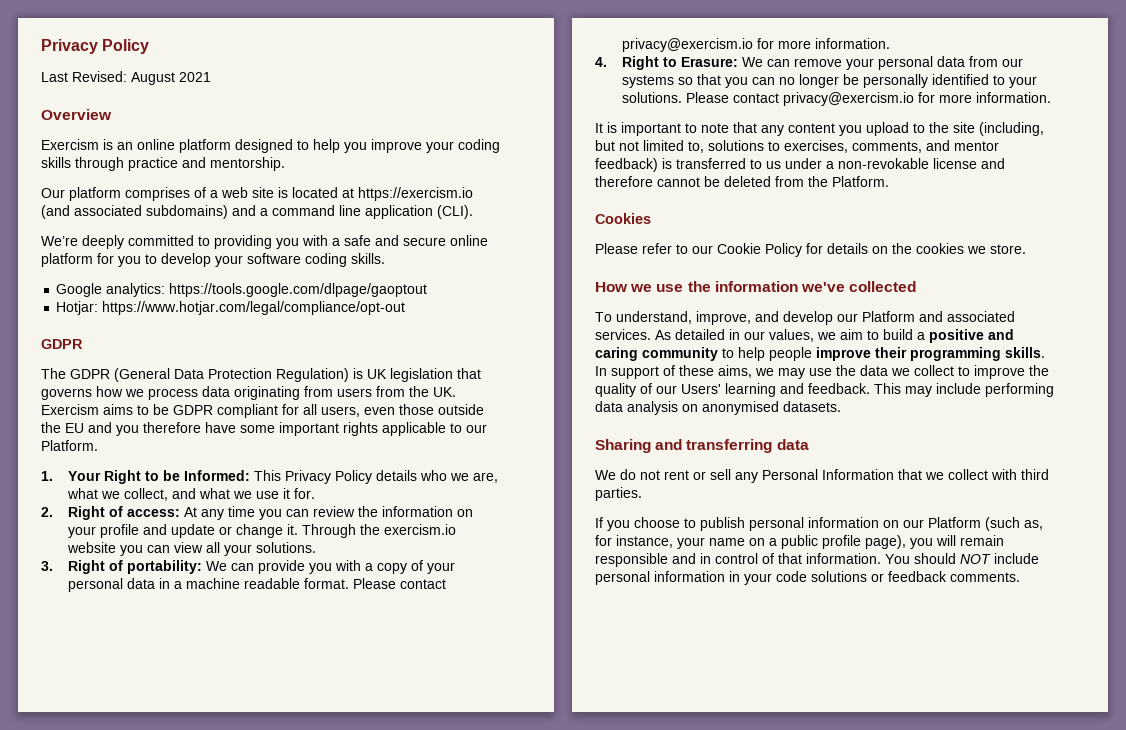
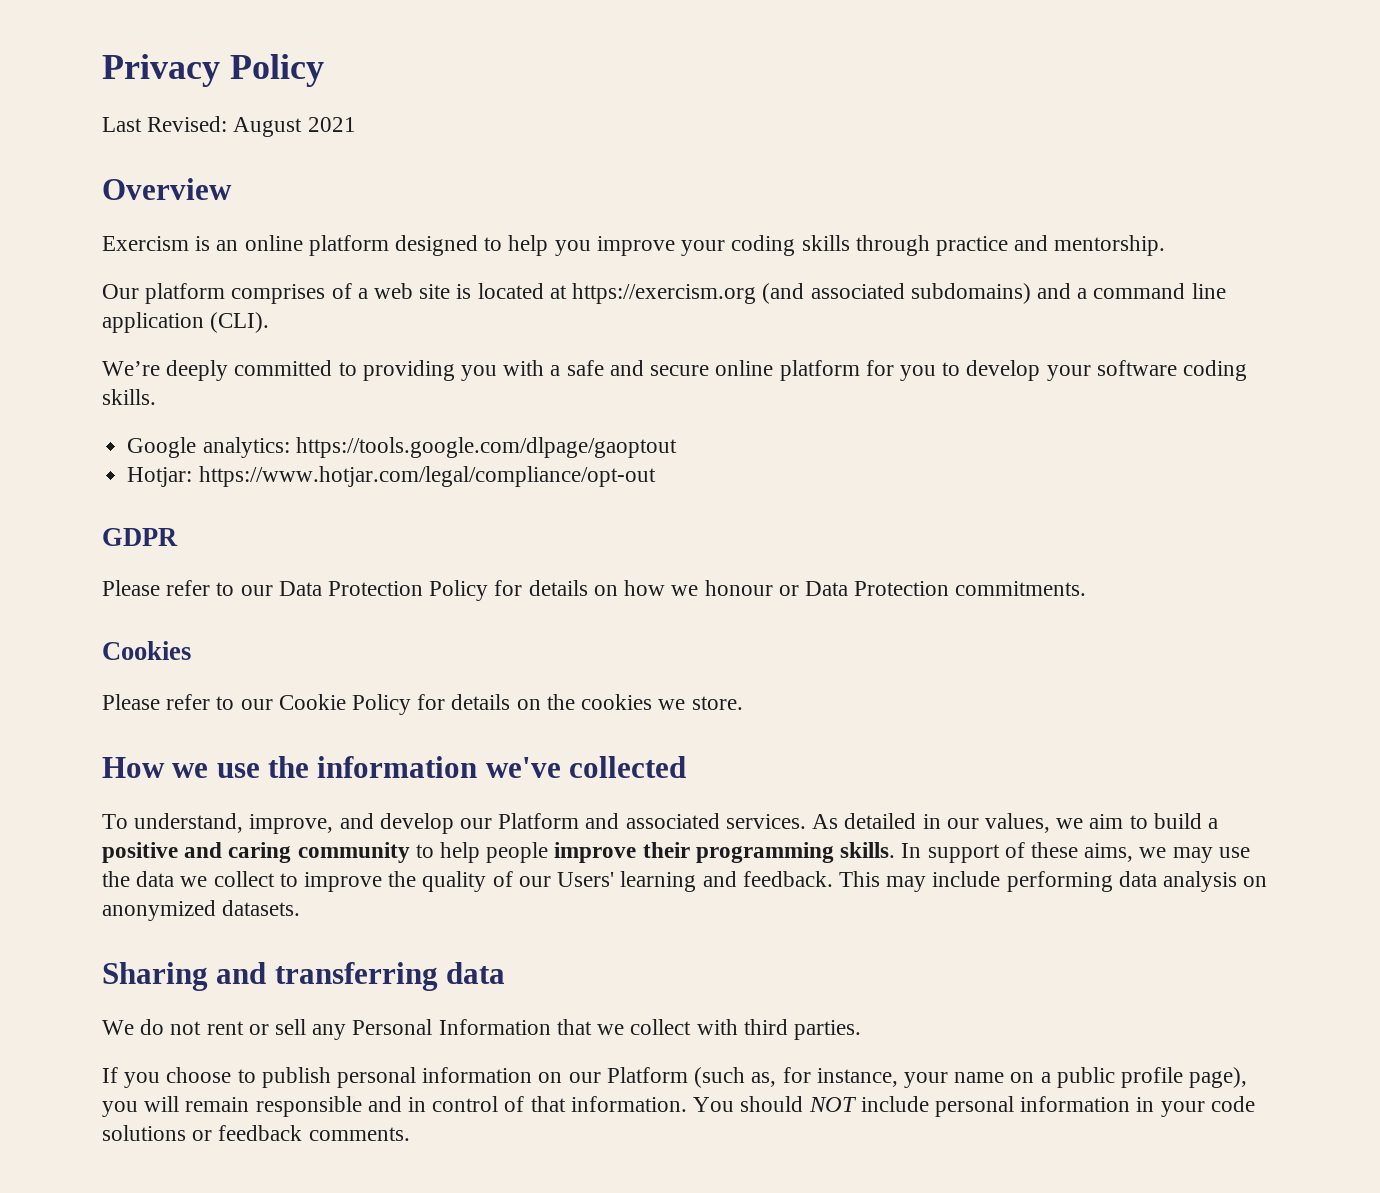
- Our platform comprises of a web site is located at https://exercism.io (and associated subdomains) and a command line application (CLI).
+ Our platform comprises of a web site is located at https://exercism.org (and associated subdomains) and a command line application (CLI).
- The GDPR (General Data Protection Regulation) is UK legislation that governs how we process data originating from users from the UK. Exercism aims to be GDPR compliant for all users, even those outside the EU and you therefore have some important rights applicable to our Platform.
- 1. Your Right to be Informed: This Privacy Policy details who we are, what we collect, and what we use it for.
- 2. Right of access: At any time you can review the information on your profile and update or change it. Through the exercism.io website you can view all your solutions.
- 3. Right of portability: We can provide you with a copy of your personal data in a machine readable format. Please contact privacy@exercism.io for more information.
- 4. Right to Erasure: We can remove your personal data from our systems so that you can no longer be personally identified to your solutions. Please contact privacy@exercism.io for more information.
- It is important to note that any content you upload to the site (including, but not limited to, solutions to exercises, comments, and mentor feedback) is transferred to us under a non-revokable license and therefore cannot be deleted from the Platform.
+ Please refer to our Data Protection Policy for details on how we honour or Data Protection commitments.
- This may include performing data analysis on anonymised datasets.
+ This may include performing data analysis on anonymized datasets.

